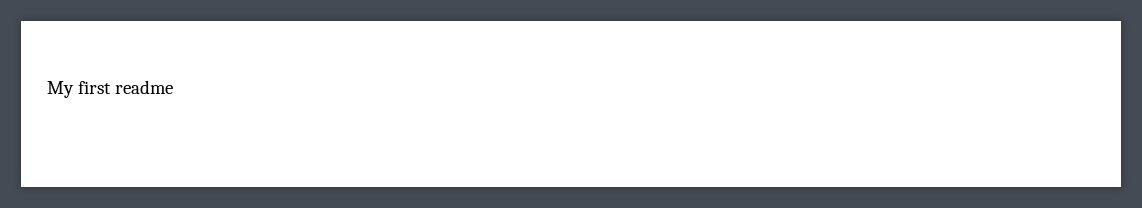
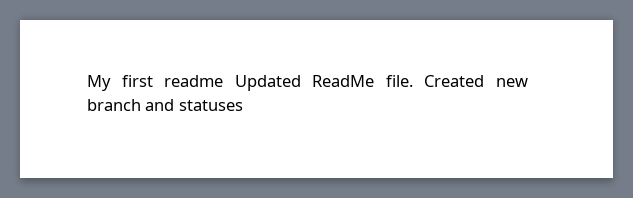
- My first readme
+ My first readme Updated ReadMe file. Created new branch and statuses

